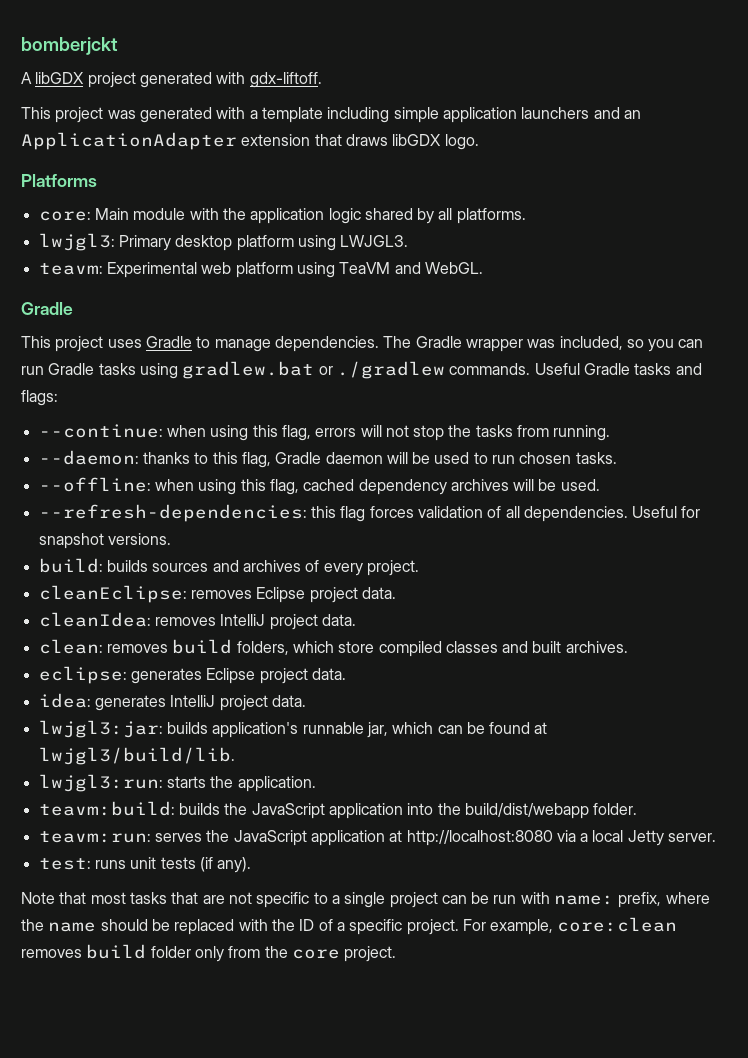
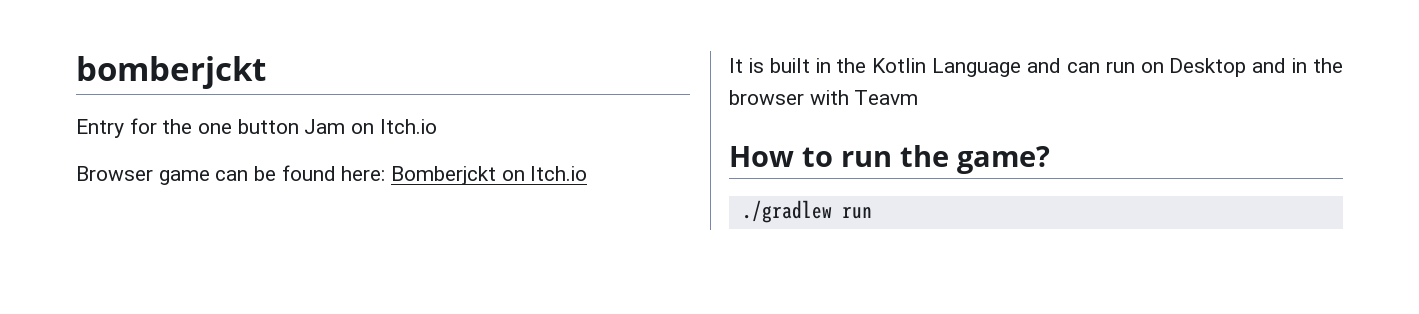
- A libGDX project generated with gdx-liftoff.
- This project was generated with a template including simple application launchers and an ApplicationAdapter extension that draws libGDX logo.
- Platforms
- core: Main module with the application logic shared by all platforms.
- lwjgl3: Primary desktop platform using LWJGL3.
- teavm: Experimental web platform using TeaVM and WebGL.
- Gradle
- This project uses Gradle to manage dependencies. The Gradle wrapper was included, so you can run Gradle tasks using gradlew.bat or ./gradlew commands. Useful Gradle tasks and flags:
- --continue: when using this flag, errors will not stop the tasks from running.
- --daemon: thanks to this flag, Gradle daemon will be used to run chosen tasks.
- --offline: when using this flag, cached dependency archives will be used.
- --refresh-dependencies: this flag forces validation of all dependencies. Useful for snapshot versions.
- build: builds sources and archives of every project.
- cleanEclipse: removes Eclipse project data.
- cleanIdea: removes IntelliJ project data.
- clean: removes build folders, which store compiled classes and built archives.
- eclipse: generates Eclipse project data.
- idea: generates IntelliJ project data.
- lwjgl3:jar: builds application's runnable jar, which can be found at lwjgl3/build/lib.
- lwjgl3:run: starts the application.
- teavm:build: builds the JavaScript application into the build/dist/webapp folder.
- teavm:run: serves the JavaScript application at http://localhost:8080 via a local Jetty server.
- test: runs unit tests (if any).
- Note that most tasks that are not specific to a single project can be run with name: prefix, where the name should be replaced with the ID of a specific project. For example, core:clean removes build folder only from the core project.
+ Entry for the one button Jam on Itch.io
+ Browser game can be found here: Bomberjckt on Itch.io
+ It is built in the Kotlin Language and can run on Desktop and in the browser with Teavm
+ How to run the game?
+ ./gradlew run

